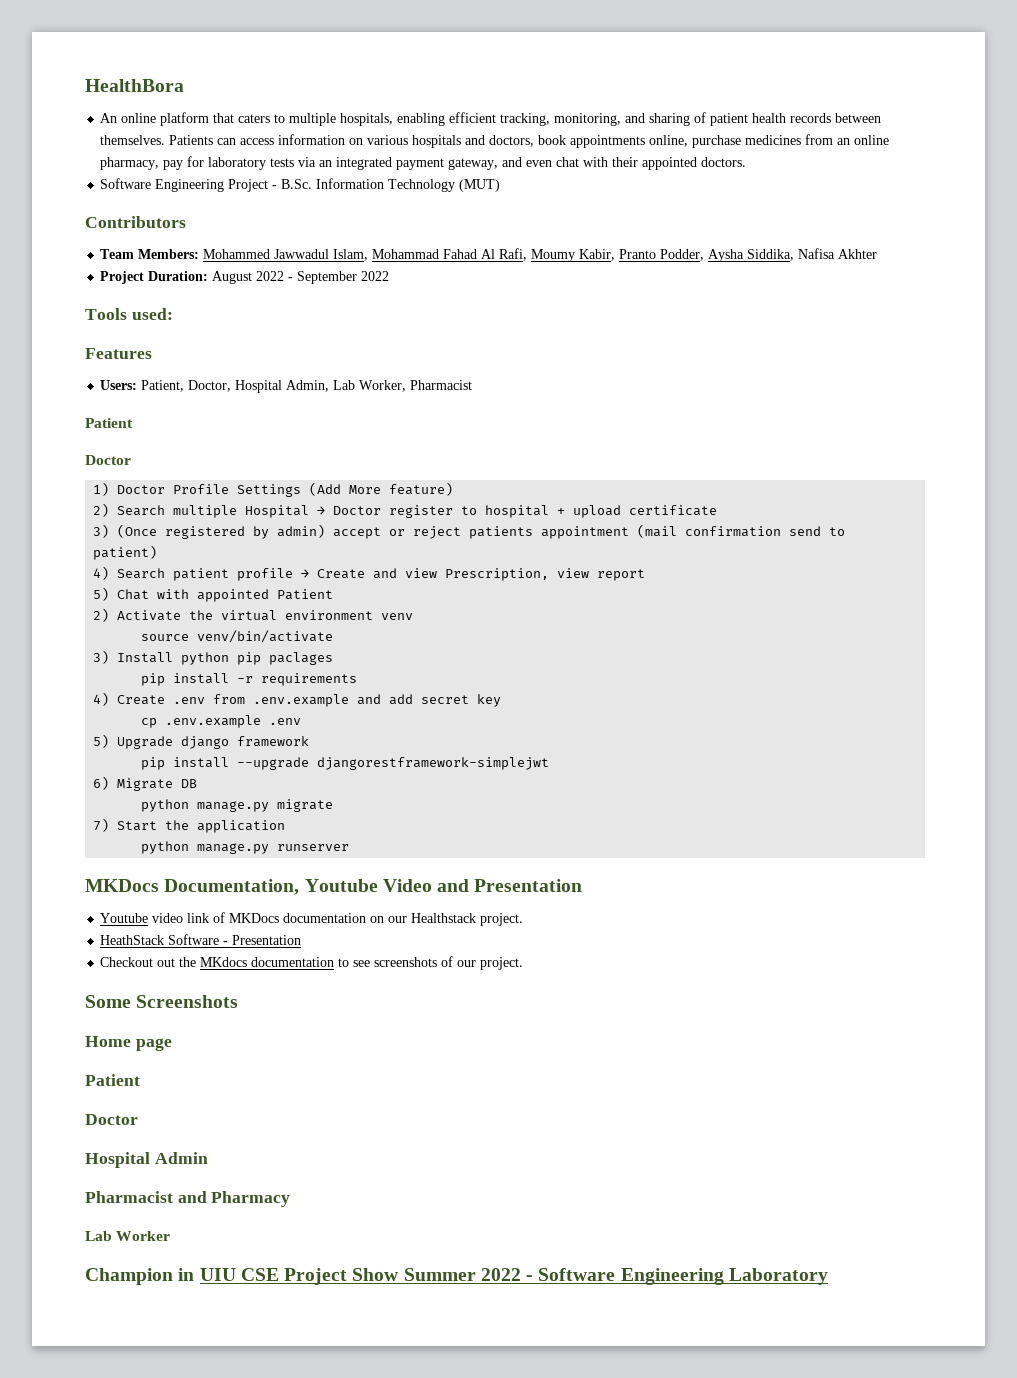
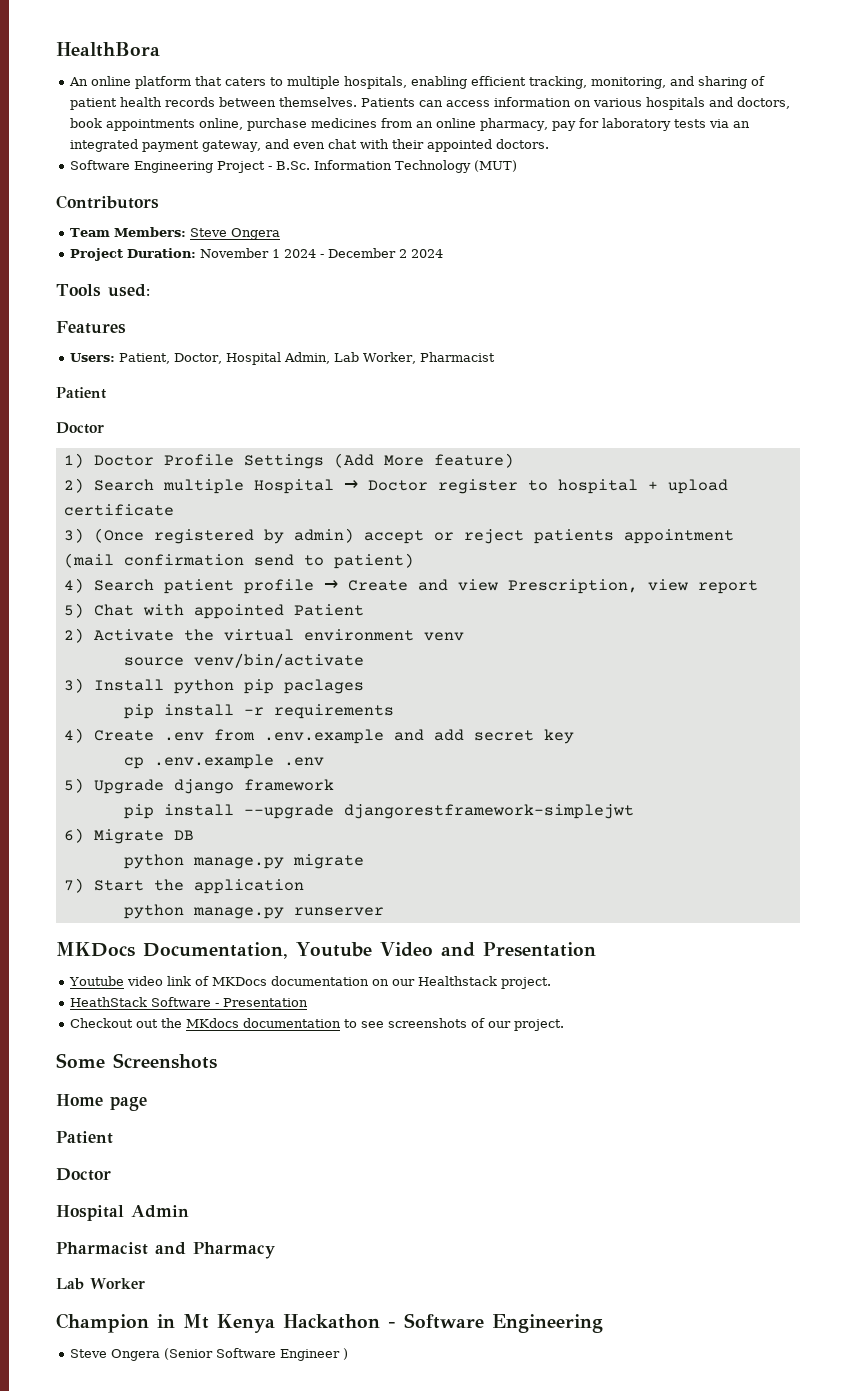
- Team Members: Mohammed Jawwadul Islam, Mohammad Fahad Al Rafi, Moumy Kabir, Pranto Podder, Aysha Siddika, Nafisa Akhter
- Project Duration: August 2022 - September 2022
+ Team Members: Steve Ongera
+ Project Duration: November 1 2024 - December 2 2024
- Champion in UIU CSE Project Show Summer 2022 - Software Engineering Laboratory
+ Champion in Mt Kenya Hackathon - Software Engineering
+ Steve Ongera (Senior Software Engineer )

